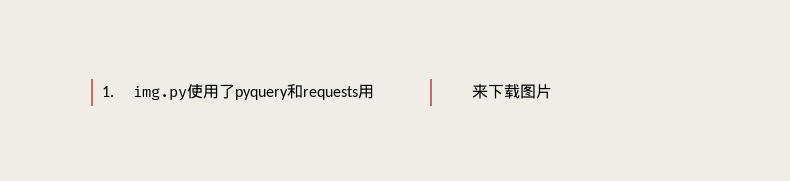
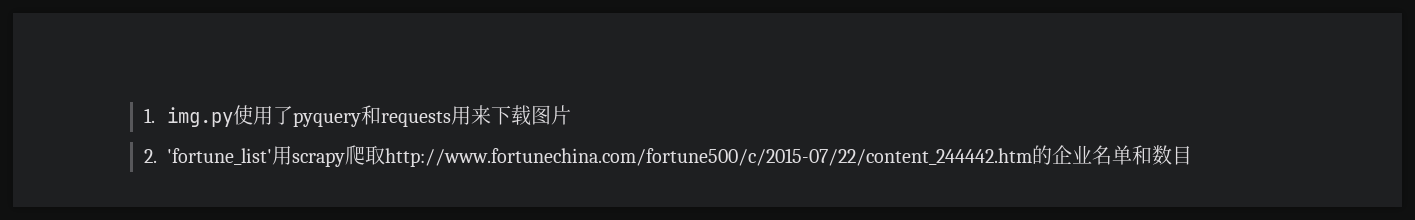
+ 2. 'fortune_list'用scrapy爬取http://www.fortunechina.com/fortune500/c/2015-07/22/content_244442.htm的企业名单和数目

